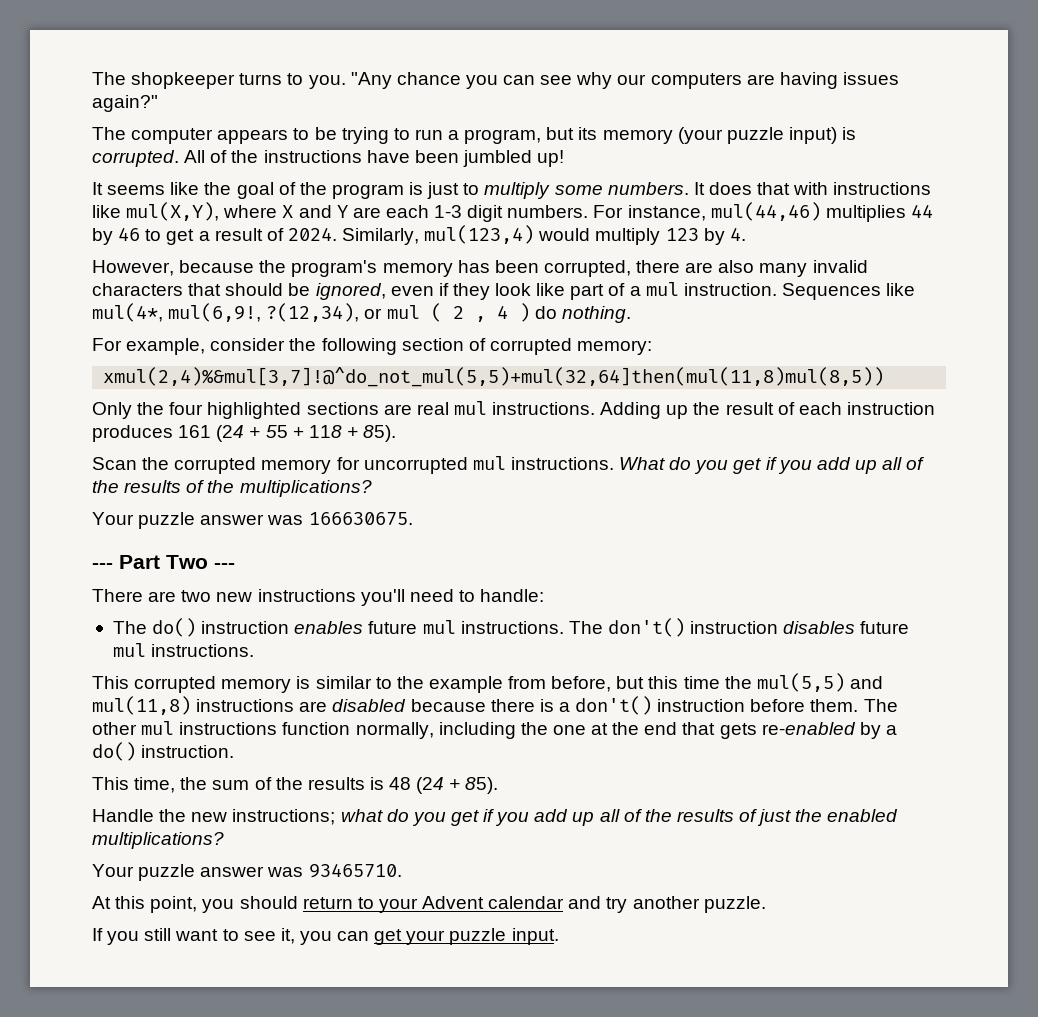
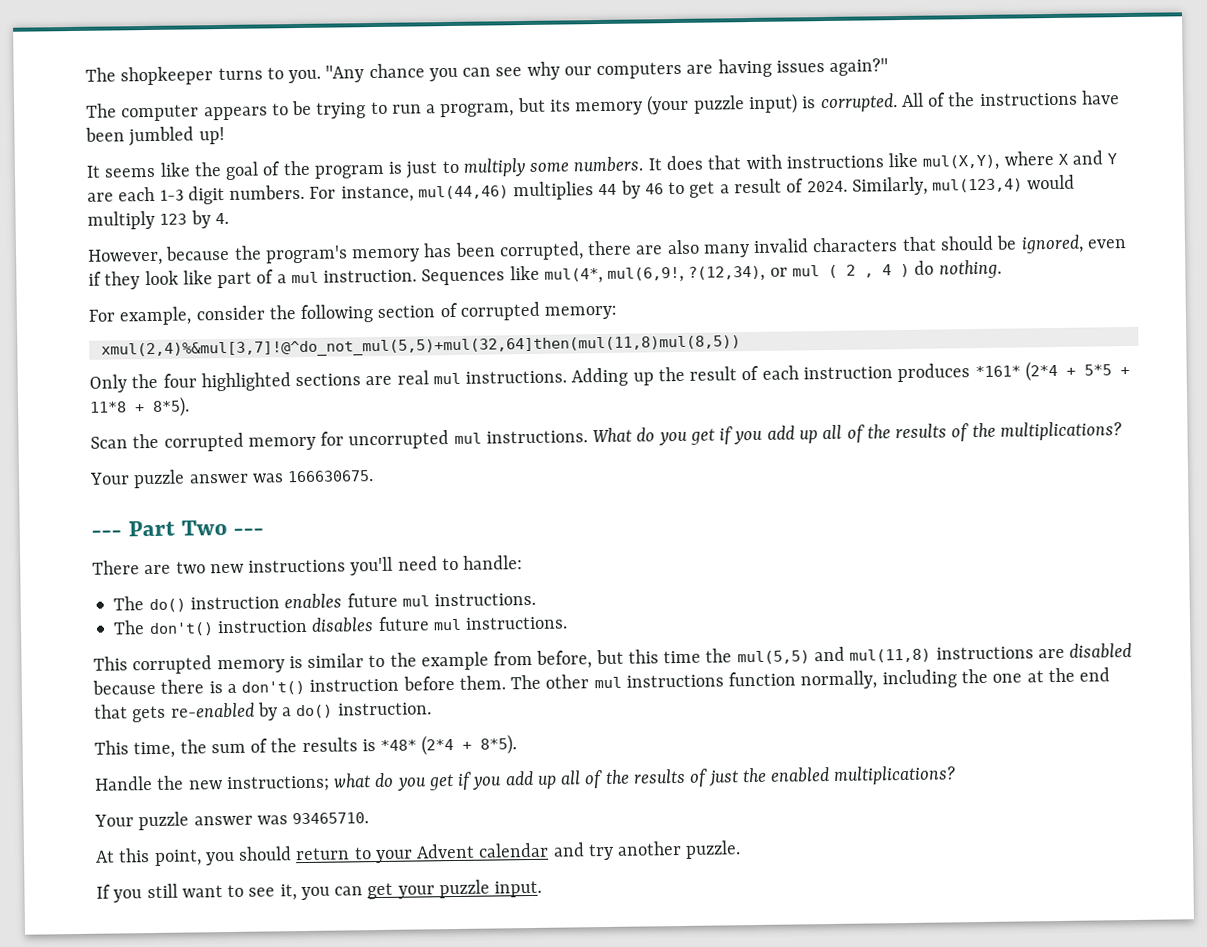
- Adding up the result of each instruction produces 161 (24 + 55 + 118 + 85).
+ Adding up the result of each instruction produces *161* (2*4 + 5*5 + 11*8 + 8*5).
- The do() instruction enables future mul instructions. The don't() instruction disables future mul instructions.
+ The do() instruction enables future mul instructions.
+ The don't() instruction disables future mul instructions.
- This time, the sum of the results is 48 (24 + 85).
+ This time, the sum of the results is *48* (2*4 + 8*5).

